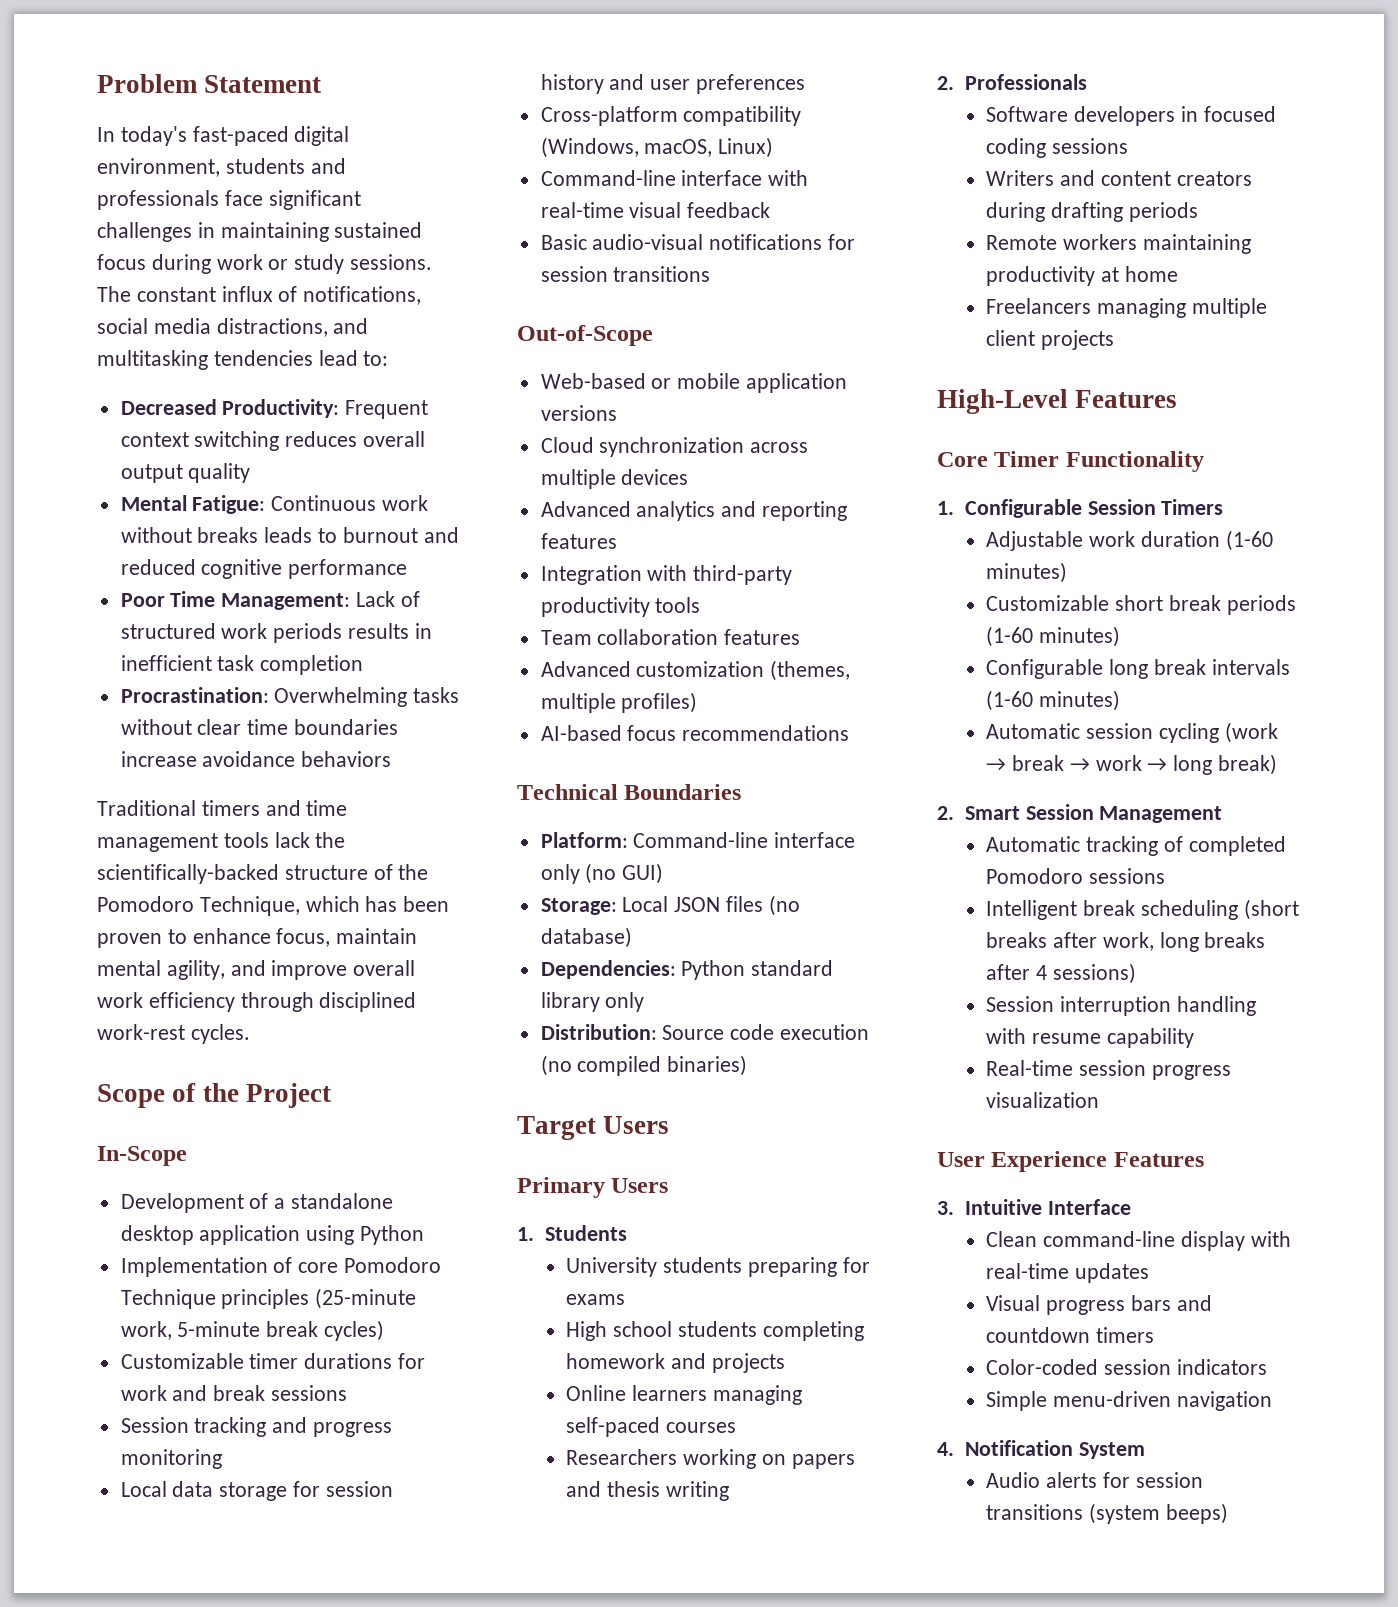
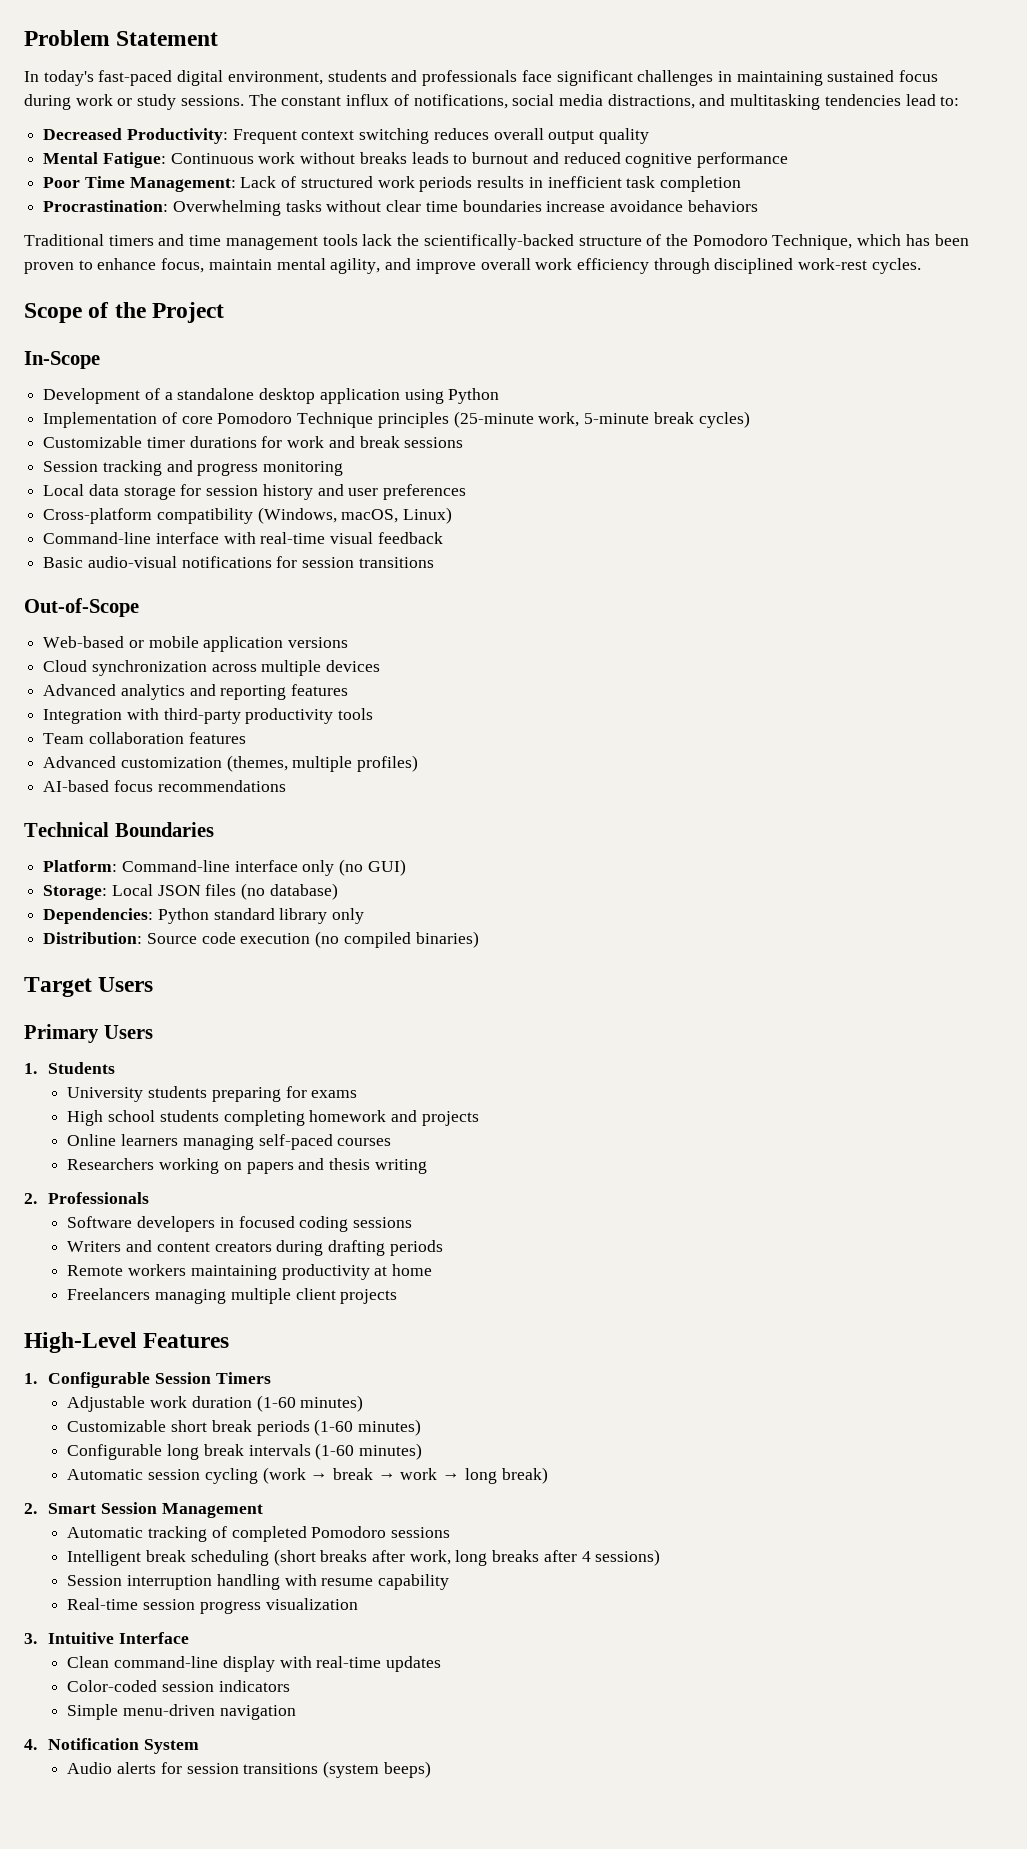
- Core Timer Functionality
- User Experience Features
- Visual progress bars and countdown timers

